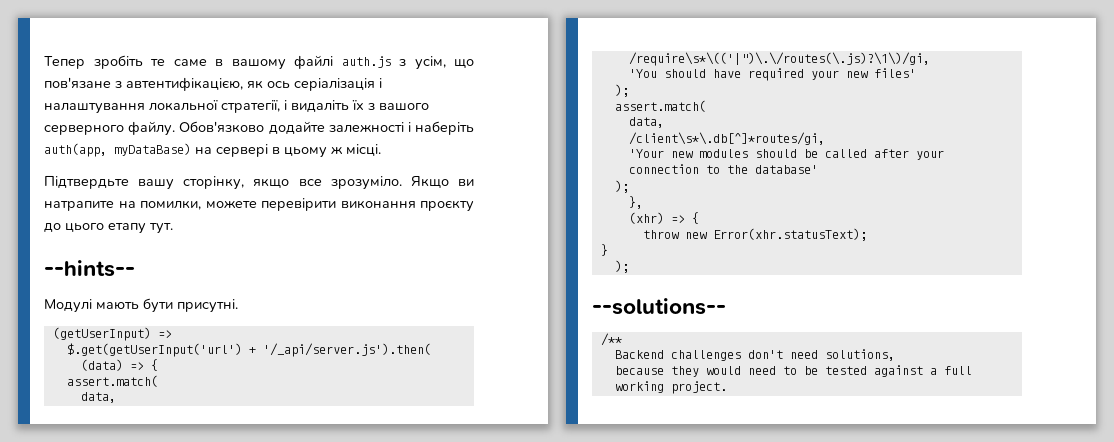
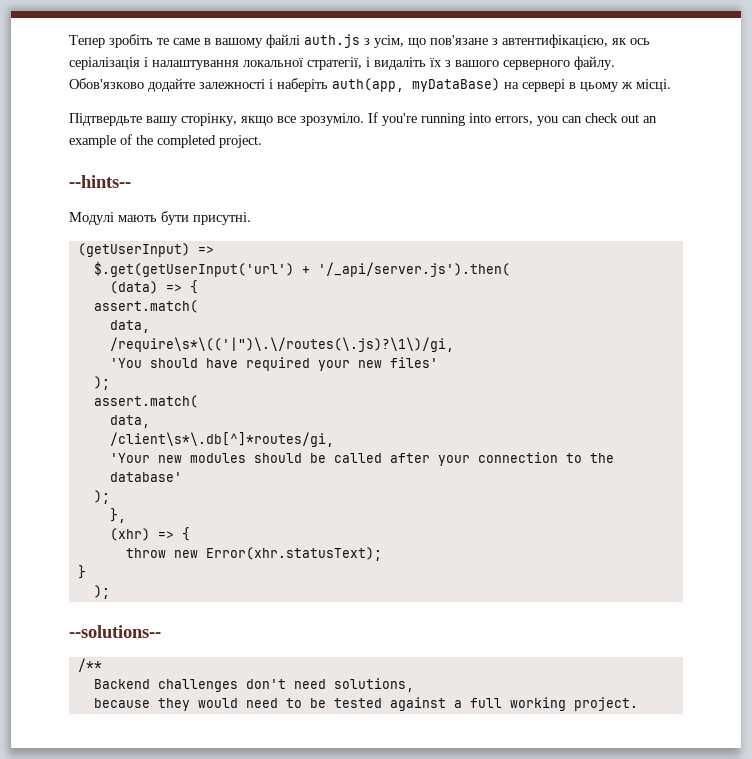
- Якщо ви натрапите на помилки, можете перевірити виконання проєкту до цього етапу тут.
+ If you're running into errors, you can check out an example of the completed project.

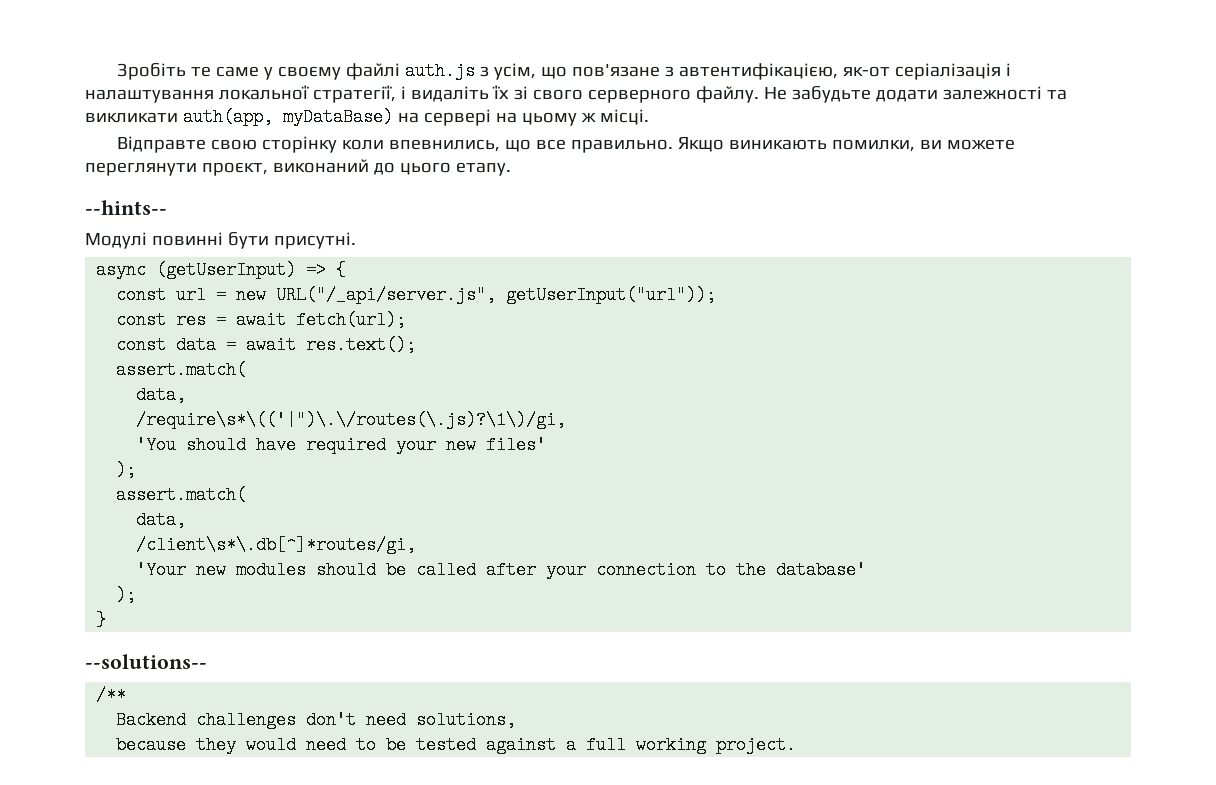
- Тепер зробіть те саме в вашому файлі auth.js з усім, що пов'язане з автентифікацією, як ось серіалізація і налаштування локальної стратегії, і видаліть їх з вашого серверного файлу. Обов'язково додайте залежності і наберіть auth(app, myDataBase) на сервері в цьому ж місці.
+ Зробіть те саме у своєму файлі auth.js з усім, що пов'язане з автентифікацією, як-от серіалізація і налаштування локальної стратегії, і видаліть їх зі свого серверного файлу. Не забудьте додати залежності та викликати auth(app, myDataBase) на сервері на цьому ж місці.
- Підтвердьте вашу сторінку, якщо все зрозуміло. If you're running into errors, you can check out an example of the completed project.
+ Відправте свою сторінку коли впевнились, що все правильно. Якщо виникають помилки, ви можете переглянути проєкт, виконаний до цього етапу.
- Модулі мають бути присутні.
+ Модулі повинні бути присутні.
- (getUserInput) =>
- $.get(getUserInput('url') + '/_api/server.js').then(
- (data) => {
+ async (getUserInput) => {
+ const url = new URL("/_api/server.js", getUserInput("url"));
+ const res = await fetch(url);
+ const data = await res.text();
- },
- (xhr) => {
- throw new Error(xhr.statusText);
  }
- );

